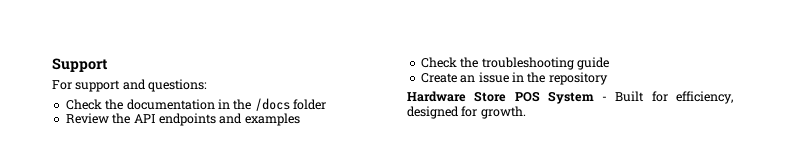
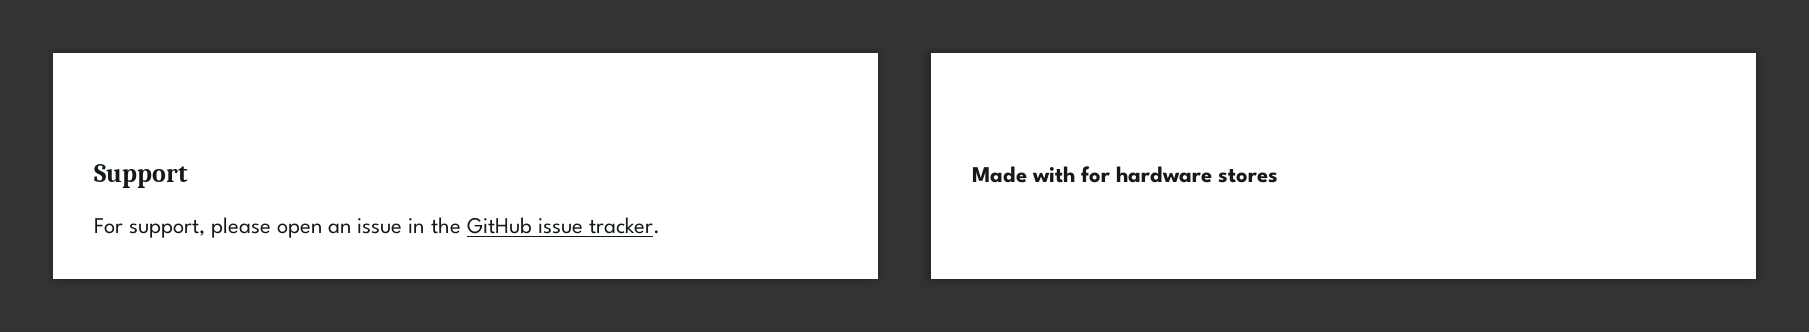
- For support and questions:
- Check the documentation in the /docs folder
- Review the API endpoints and examples
- Check the troubleshooting guide
- Create an issue in the repository
- Hardware Store POS System - Built for efficiency, designed for growth.
+ For support, please open an issue in the GitHub issue tracker.
+ Made with for hardware stores

